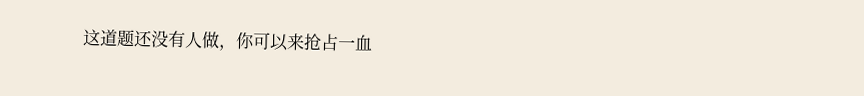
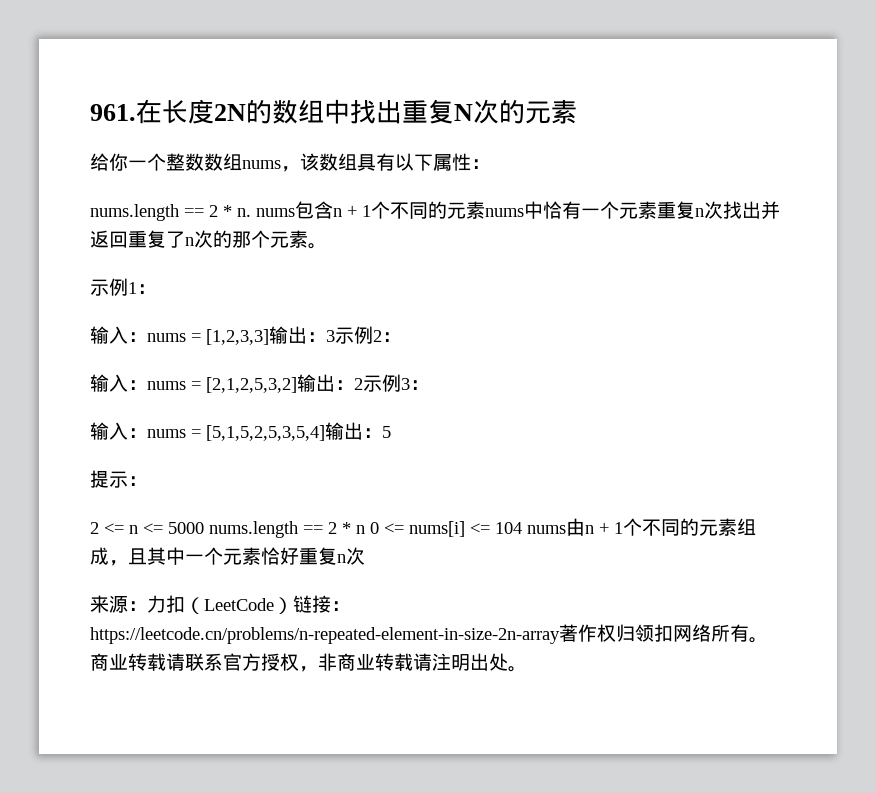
- 这道题还没有人做，你可以来抢占一血
+ 961.在长度2N的数组中找出重复N次的元素
+ 给你一个整数数组nums，该数组具有以下属性：
+ nums.length == 2 * n. nums包含n + 1个不同的元素nums中恰有一个元素重复n次找出并返回重复了n次的那个元素。
+ 示例1：
+ 输入：nums = [1,2,3,3]输出：3示例2：
+ 输入：nums = [2,1,2,5,3,2]输出：2示例3：
+ 输入：nums = [5,1,5,2,5,3,5,4]输出：5
+ 提示：
+ 2 <= n <= 5000 nums.length == 2 * n 0 <= nums[i] <= 104 nums由n + 1个不同的元素组成，且其中一个元素恰好重复n次
+ 来源：力扣（LeetCode）链接：https://leetcode.cn/problems/n-repeated-element-in-size-2n-array著作权归领扣网络所有。商业转载请联系官方授权，非商业转载请注明出处。

